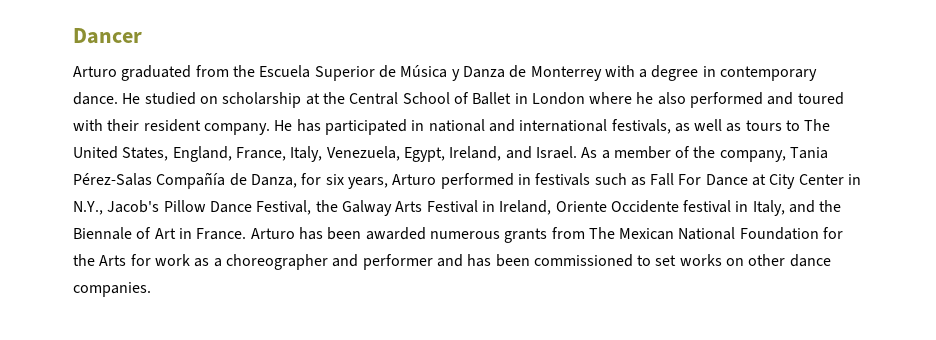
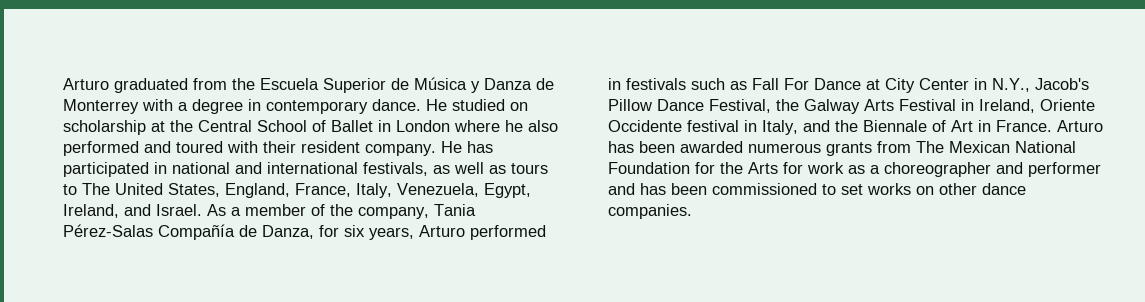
- Dancer

